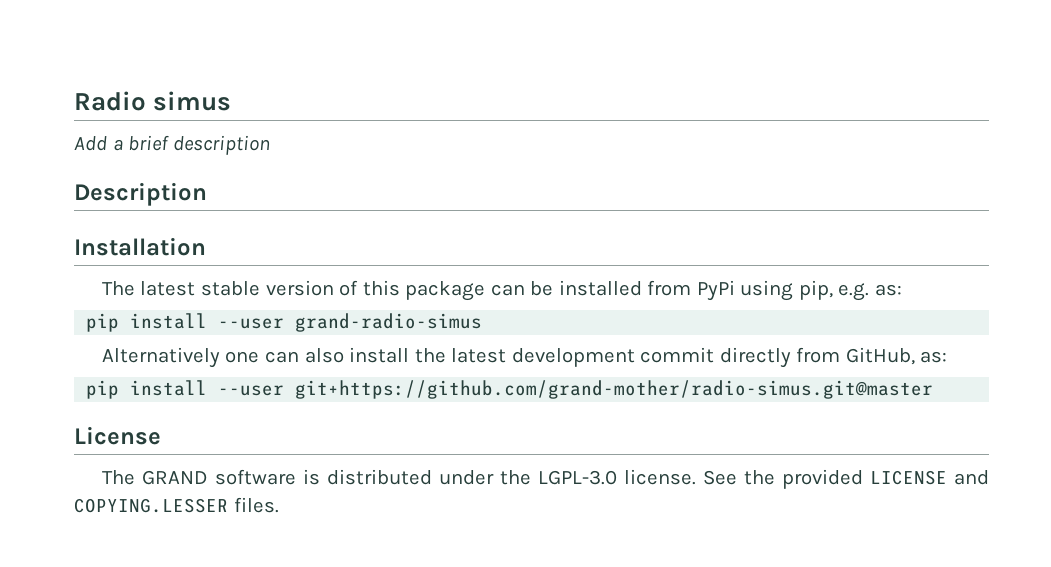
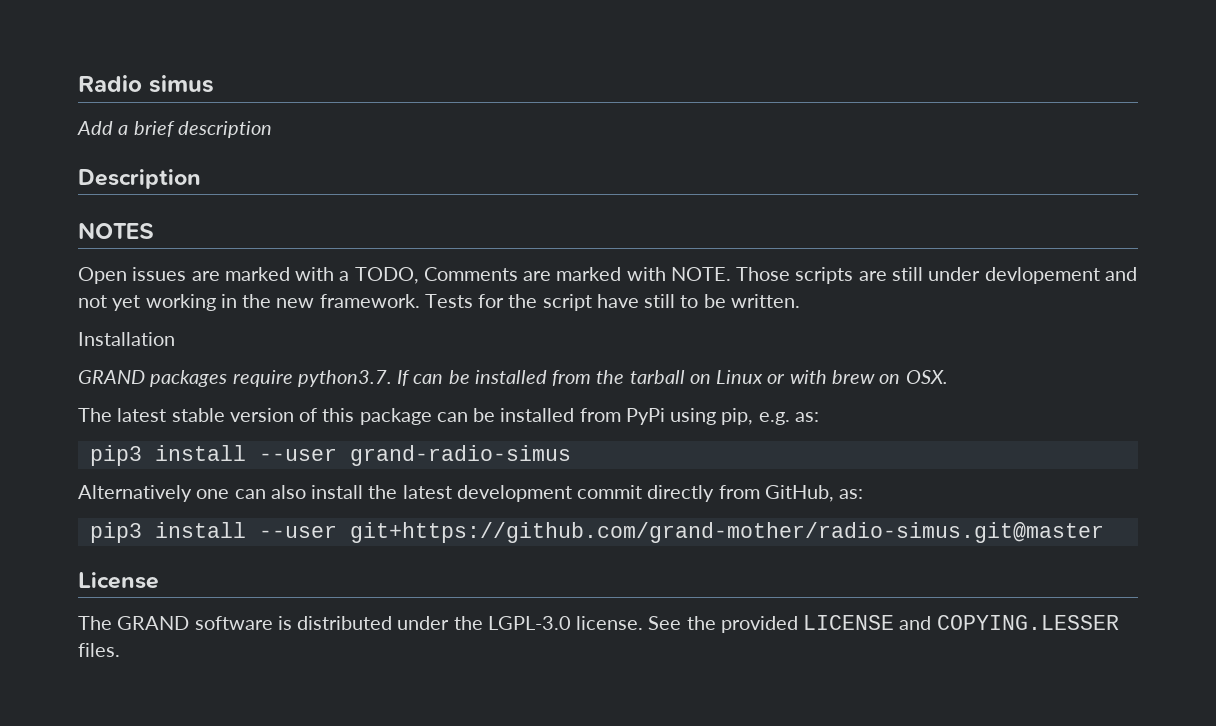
+ NOTES
+ Open issues are marked with a TODO, Comments are marked with NOTE. Those scripts are still under devlopement and not yet working in the new framework. Tests for the script have still to be written.
  Installation
+ GRAND packages require python3.7. If can be installed from the tarball on Linux or with brew on OSX.
- pip install --user grand-radio-simus
+ pip3 install --user grand-radio-simus
- pip install --user git+https://github.com/grand-mother/radio-simus.git@master
+ pip3 install --user git+https://github.com/grand-mother/radio-simus.git@master

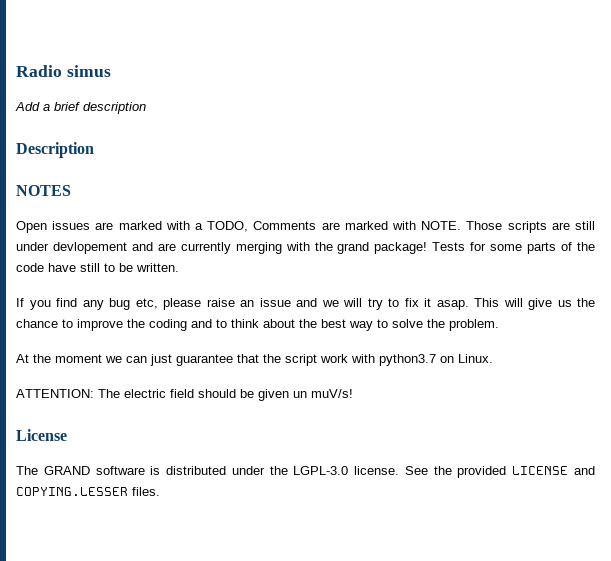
- Those scripts are still under devlopement and not yet working in the new framework. Tests for the script have still to be written.
+ Those scripts are still under devlopement and are currently merging with the grand package! Tests for some parts of the code have still to be written.
- Installation
- GRAND packages require python3.7. If can be installed from the tarball on Linux or with brew on OSX.
- The latest stable version of this package can be installed from PyPi using pip, e.g. as:
- pip3 install --user grand-radio-simus
- Alternatively one can also install the latest development commit directly from GitHub, as:
- pip3 install --user git+https://github.com/grand-mother/radio-simus.git@master
+ If you find any bug etc, please raise an issue and we will try to fix it asap. This will give us the chance to improve the coding and to think about the best way to solve the problem.
+ At the moment we can just guarantee that the script work with python3.7 on Linux.
+ ATTENTION: The electric field should be given un muV/s!

